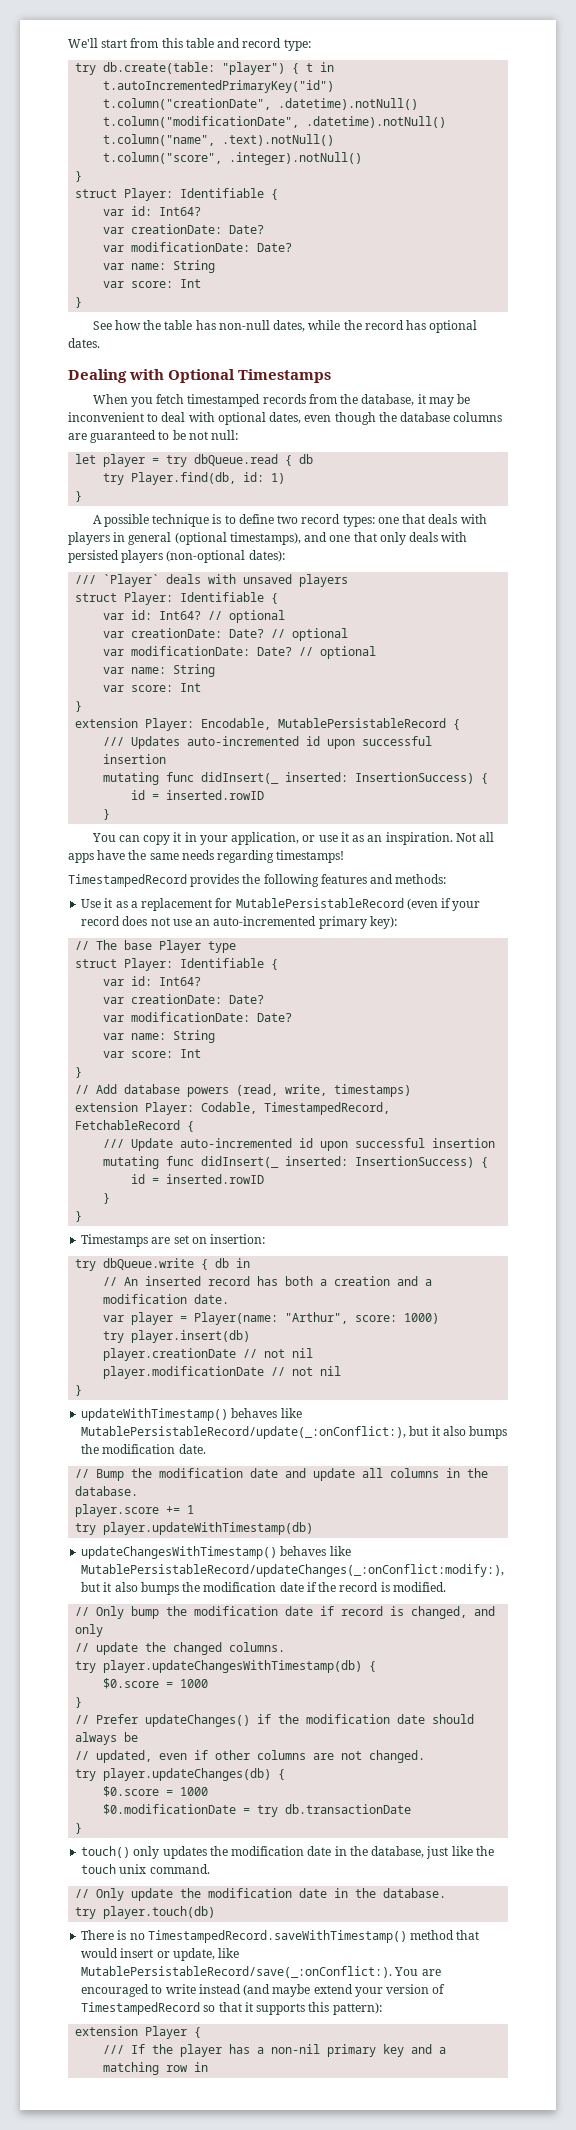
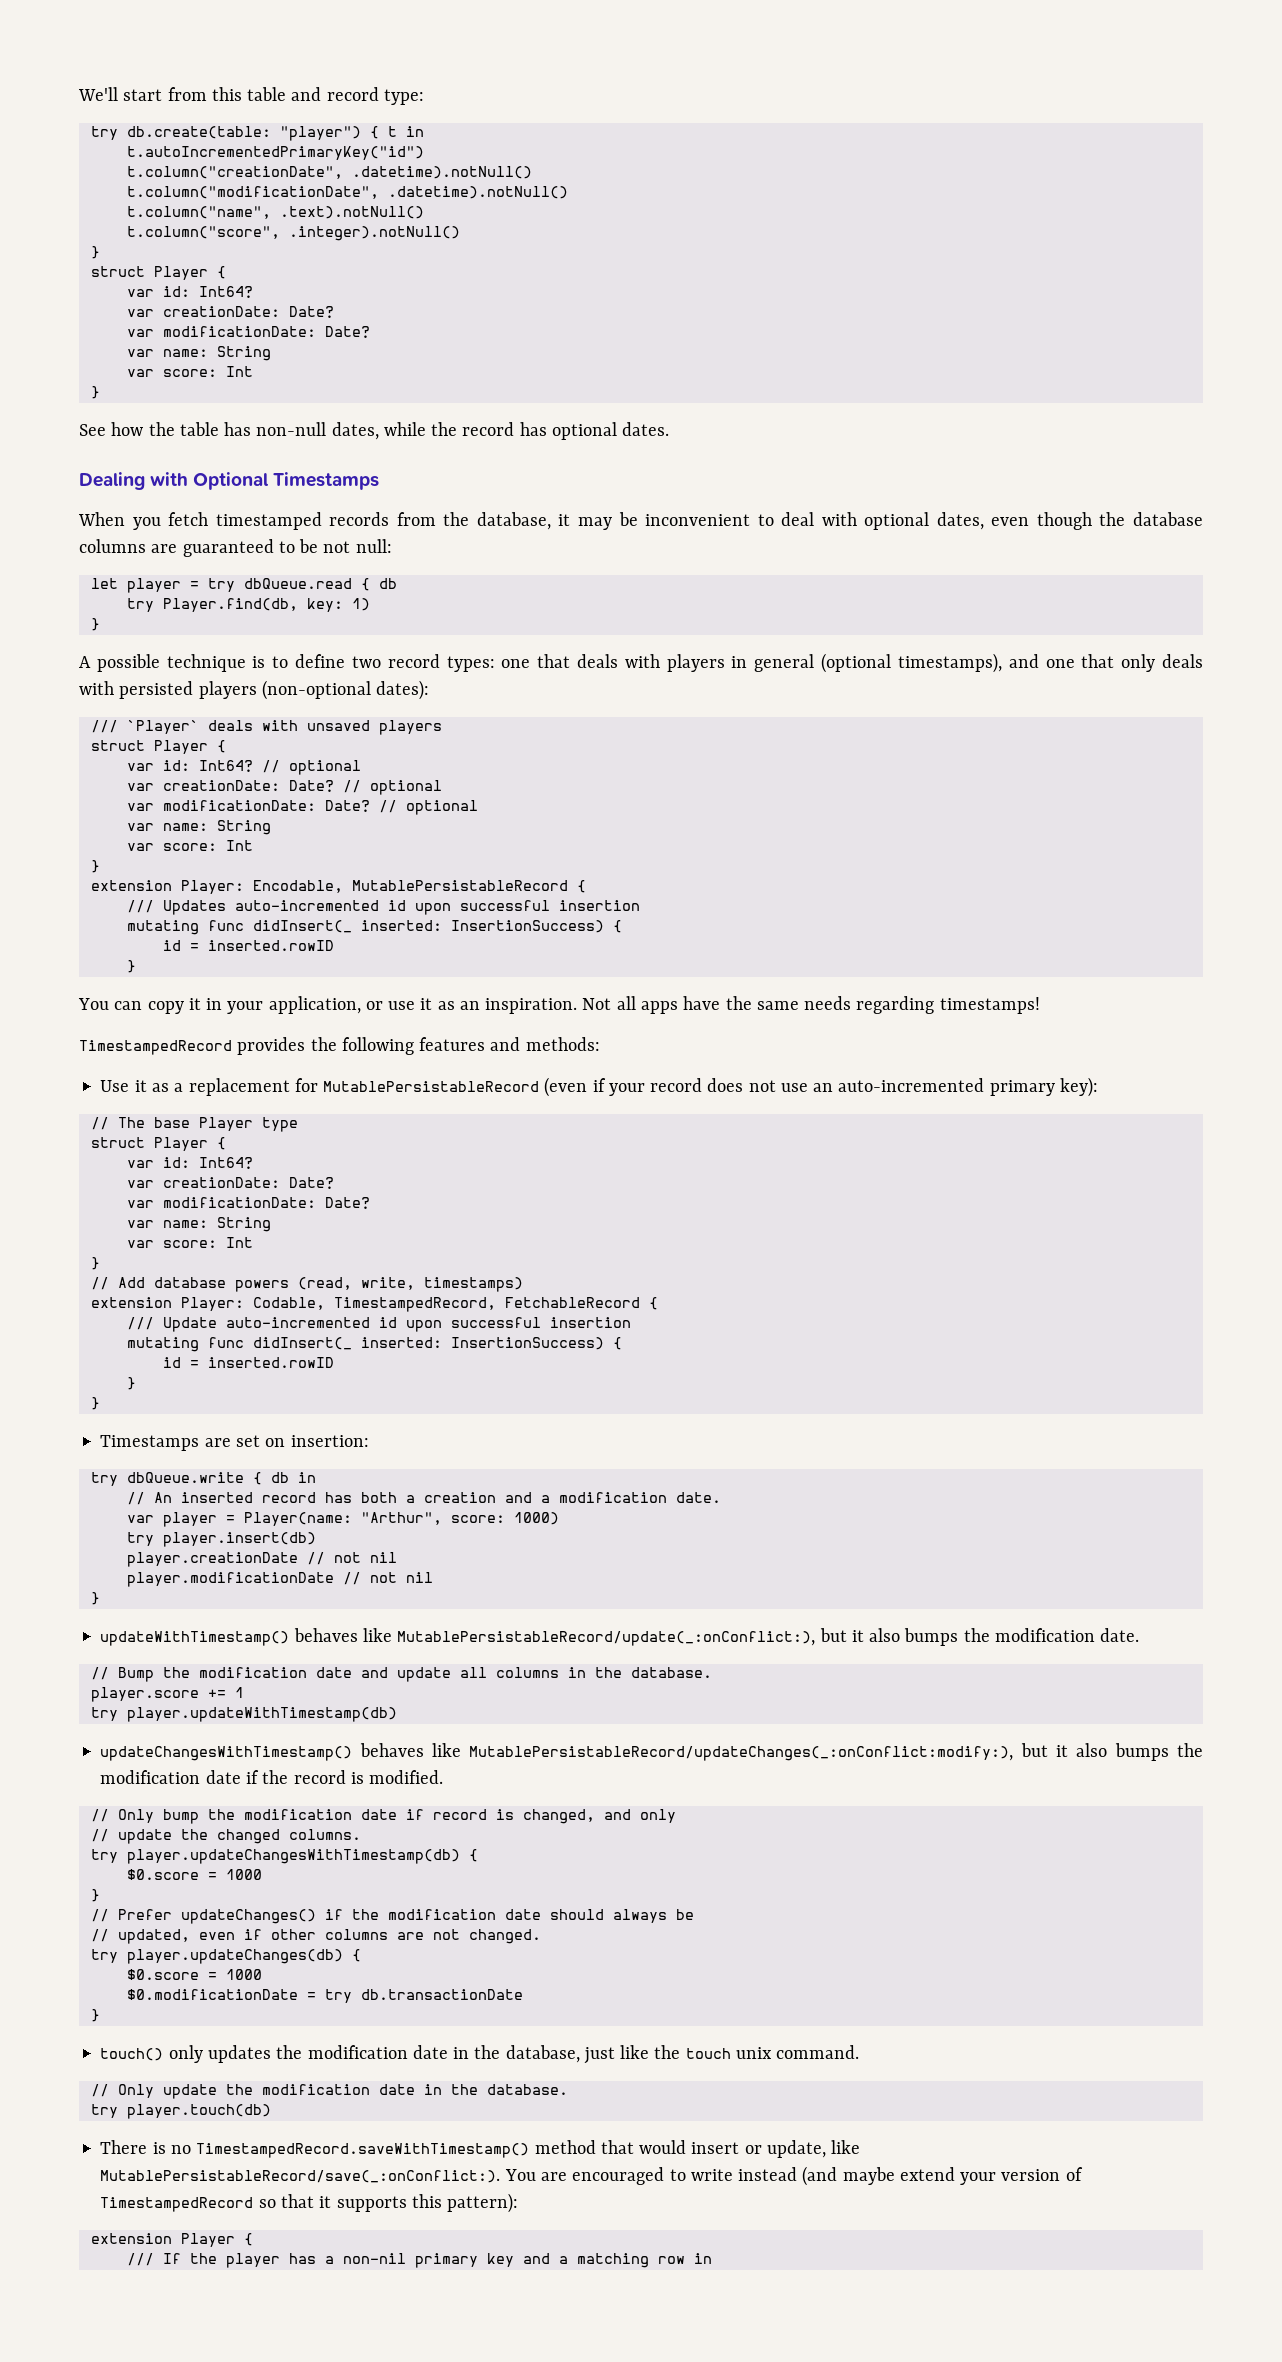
  t.column("score", .integer).notNull()
  }
- struct Player: Identifiable {
+ struct Player {
- try Player.find(db, id: 1)
+ try Player.find(db, key: 1)
  /// `Player` deals with unsaved players
- struct Player: Identifiable {
+ struct Player {
  // The base Player type
- struct Player: Identifiable {
+ struct Player {

